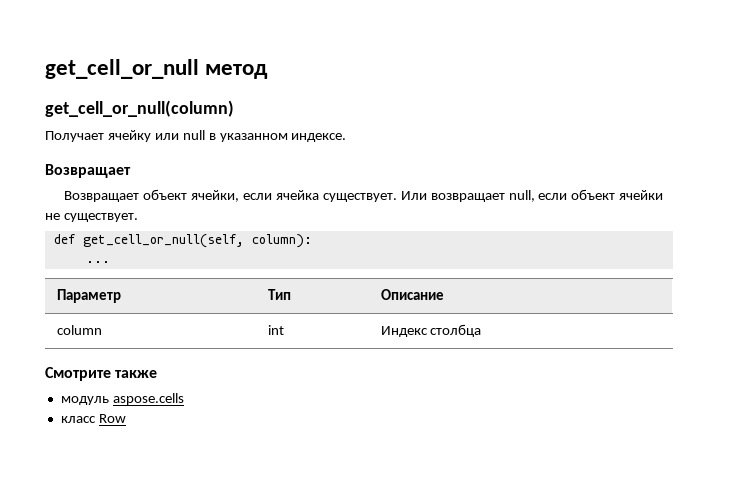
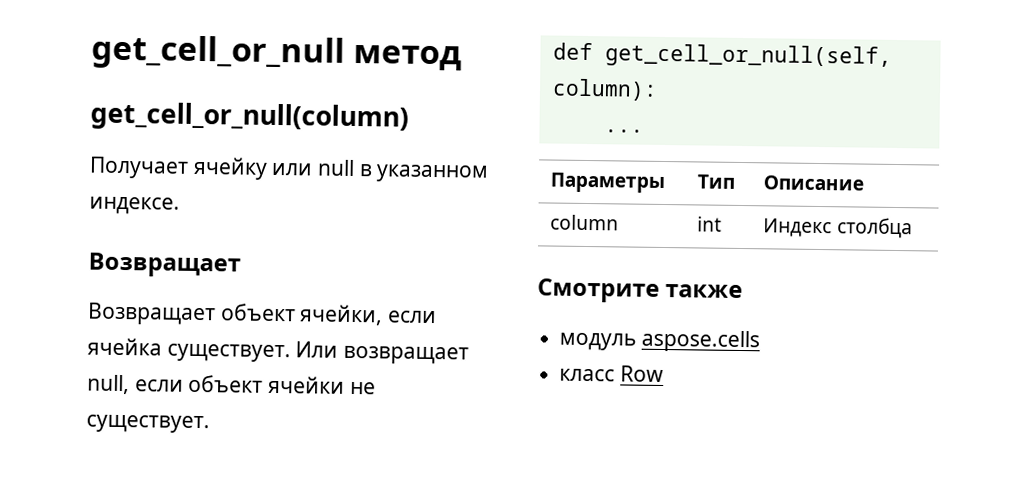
- Параметр | Тип | Описание
+ Параметры | Тип | Описание

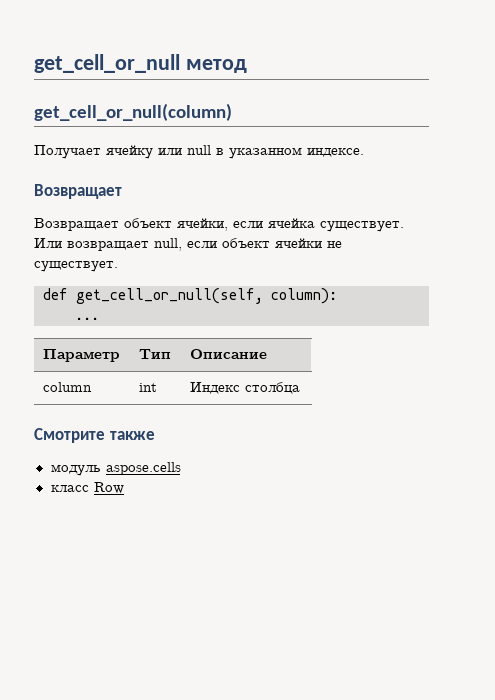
- Параметры | Тип | Описание
+ Параметр | Тип | Описание

